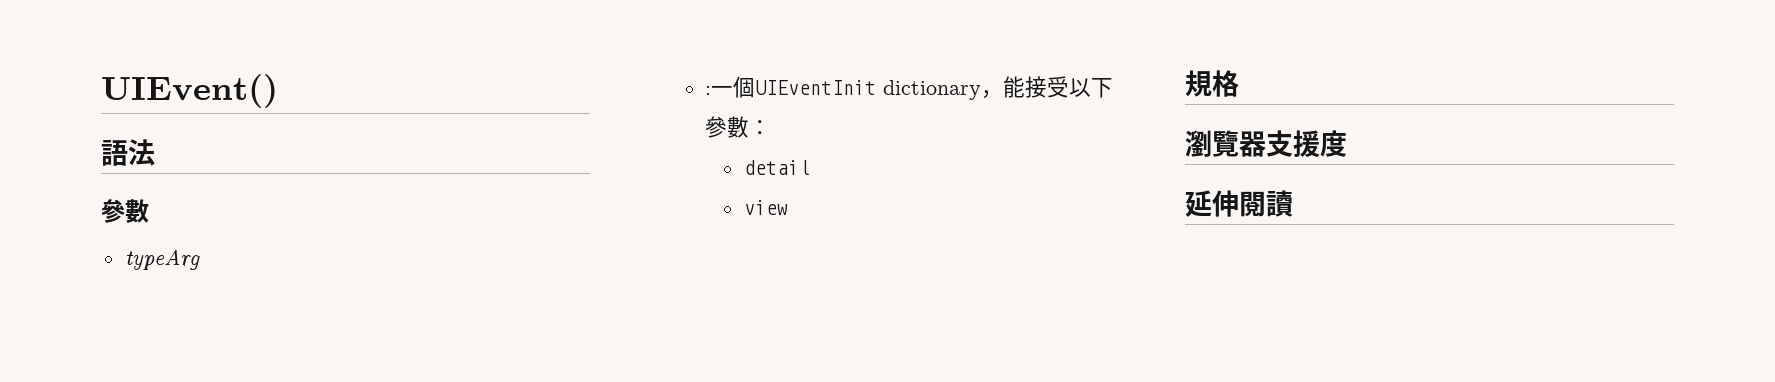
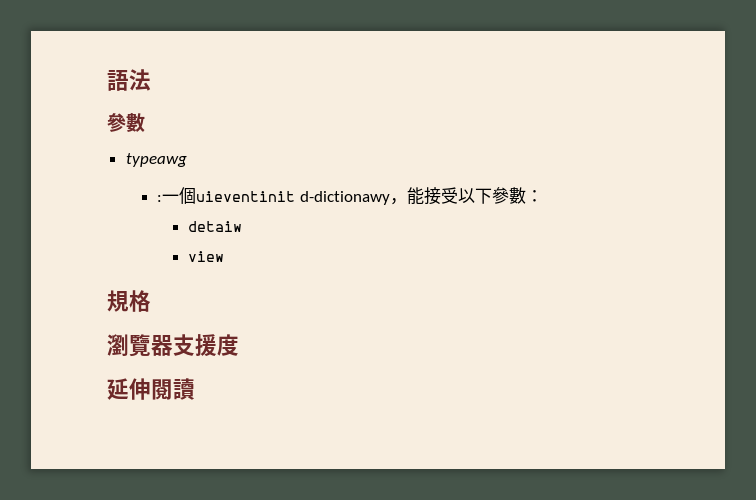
- UIEvent()
- typeArg
+ typeawg
- :一個UIEventInit dictionary，能接受以下參數：
+ :一個uieventinit d-dictionawy，能接受以下參數：
- detail
+ detaiw

